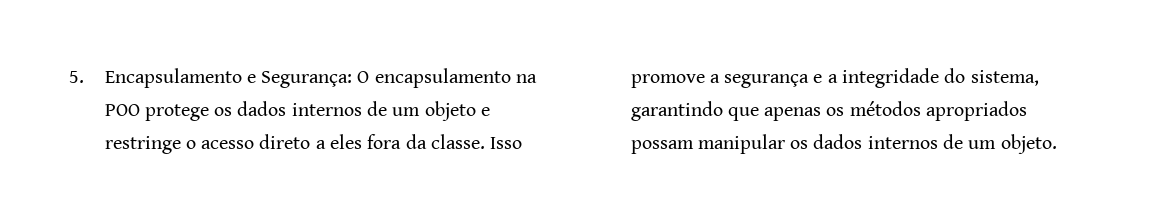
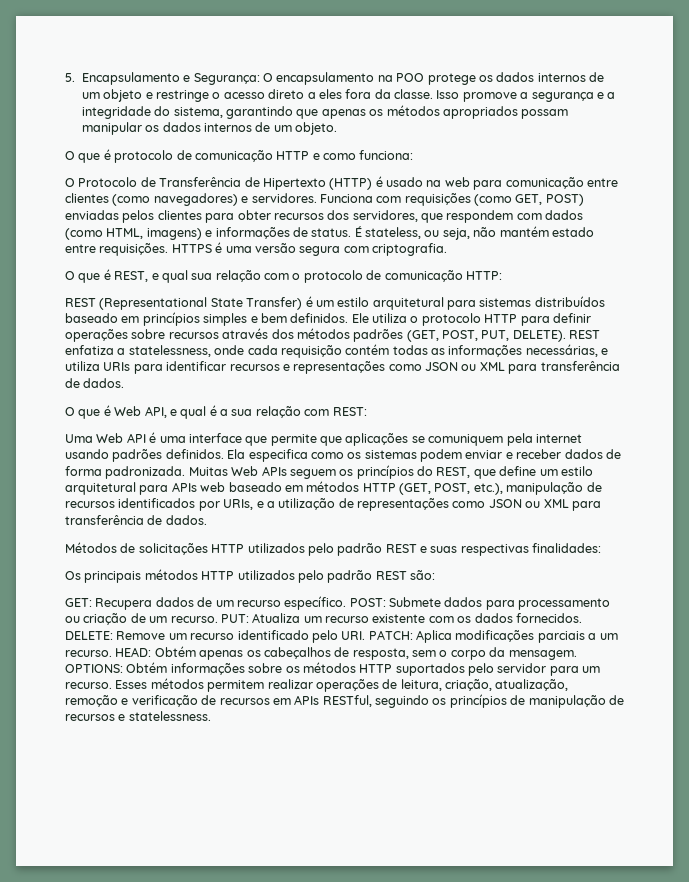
+ O que é protocolo de comunicação HTTP e como funciona:
+ O Protocolo de Transferência de Hipertexto (HTTP) é usado na web para comunicação entre clientes (como navegadores) e servidores. Funciona com requisições (como GET, POST) enviadas pelos clientes para obter recursos dos servidores, que respondem com dados (como HTML, imagens) e informações de status. É stateless, ou seja, não mantém estado entre requisições. HTTPS é uma versão segura com criptografia.
+ O que é REST, e qual sua relação com o protocolo de comunicação HTTP:
+ REST (Representational State Transfer) é um estilo arquitetural para sistemas distribuídos baseado em princípios simples e bem definidos. Ele utiliza o protocolo HTTP para definir operações sobre recursos através dos métodos padrões (GET, POST, PUT, DELETE). REST enfatiza a statelessness, onde cada requisição contém todas as informações necessárias, e utiliza URIs para identificar recursos e representações como JSON ou XML para transferência de dados.
+ O que é Web API, e qual é a sua relação com REST:
+ Uma Web API é uma interface que permite que aplicações se comuniquem pela internet usando padrões definidos. Ela especifica como os sistemas podem enviar e receber dados de forma padronizada. Muitas Web APIs seguem os princípios do REST, que define um estilo arquitetural para APIs web baseado em métodos HTTP (GET, POST, etc.), manipulação de recursos identificados por URIs, e a utilização de representações como JSON ou XML para transferência de dados.
+ Métodos de solicitações HTTP utilizados pelo padrão REST e suas respectivas finalidades:
+ Os principais métodos HTTP utilizados pelo padrão REST são:
+ GET: Recupera dados de um recurso específico. POST: Submete dados para processamento ou criação de um recurso. PUT: Atualiza um recurso existente com os dados fornecidos. DELETE: Remove um recurso identificado pelo URI. PATCH: Aplica modificações parciais a um recurso. HEAD: Obtém apenas os cabeçalhos de resposta, sem o corpo da mensagem. OPTIONS: Obtém informações sobre os métodos HTTP suportados pelo servidor para um recurso. Esses métodos permitem realizar operações de leitura, criação, atualização, remoção e verificação de recursos em APIs RESTful, seguindo os princípios de manipulação de recursos e statelessness.

